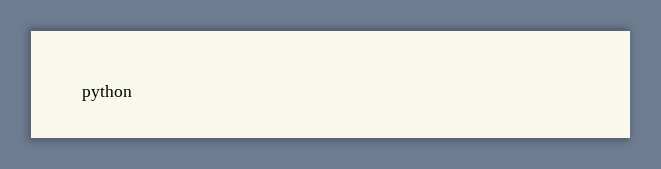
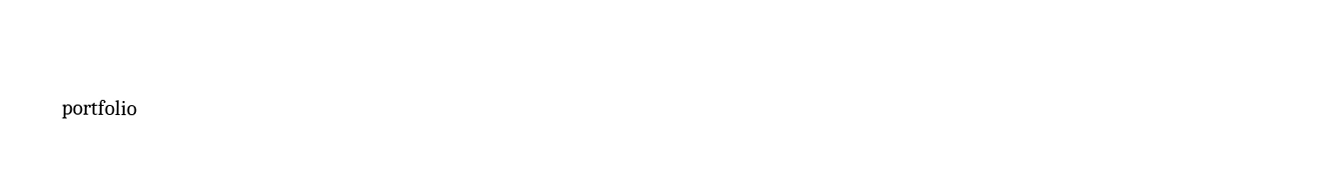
- python
+ portfolio

